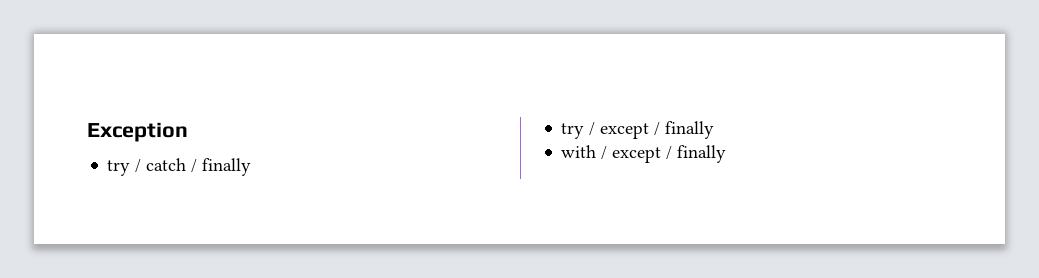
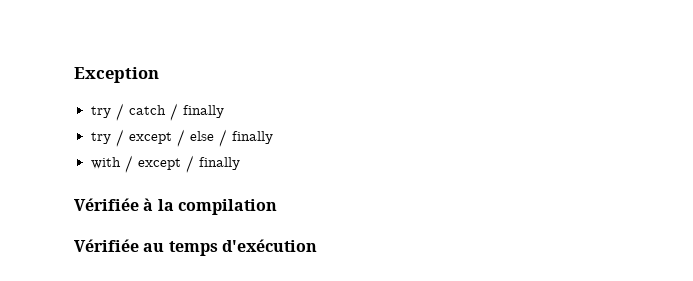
- try / except / finally
+ try / except / else / finally
+ Vérifiée à la compilation
+ Vérifiée au temps d'exécution

